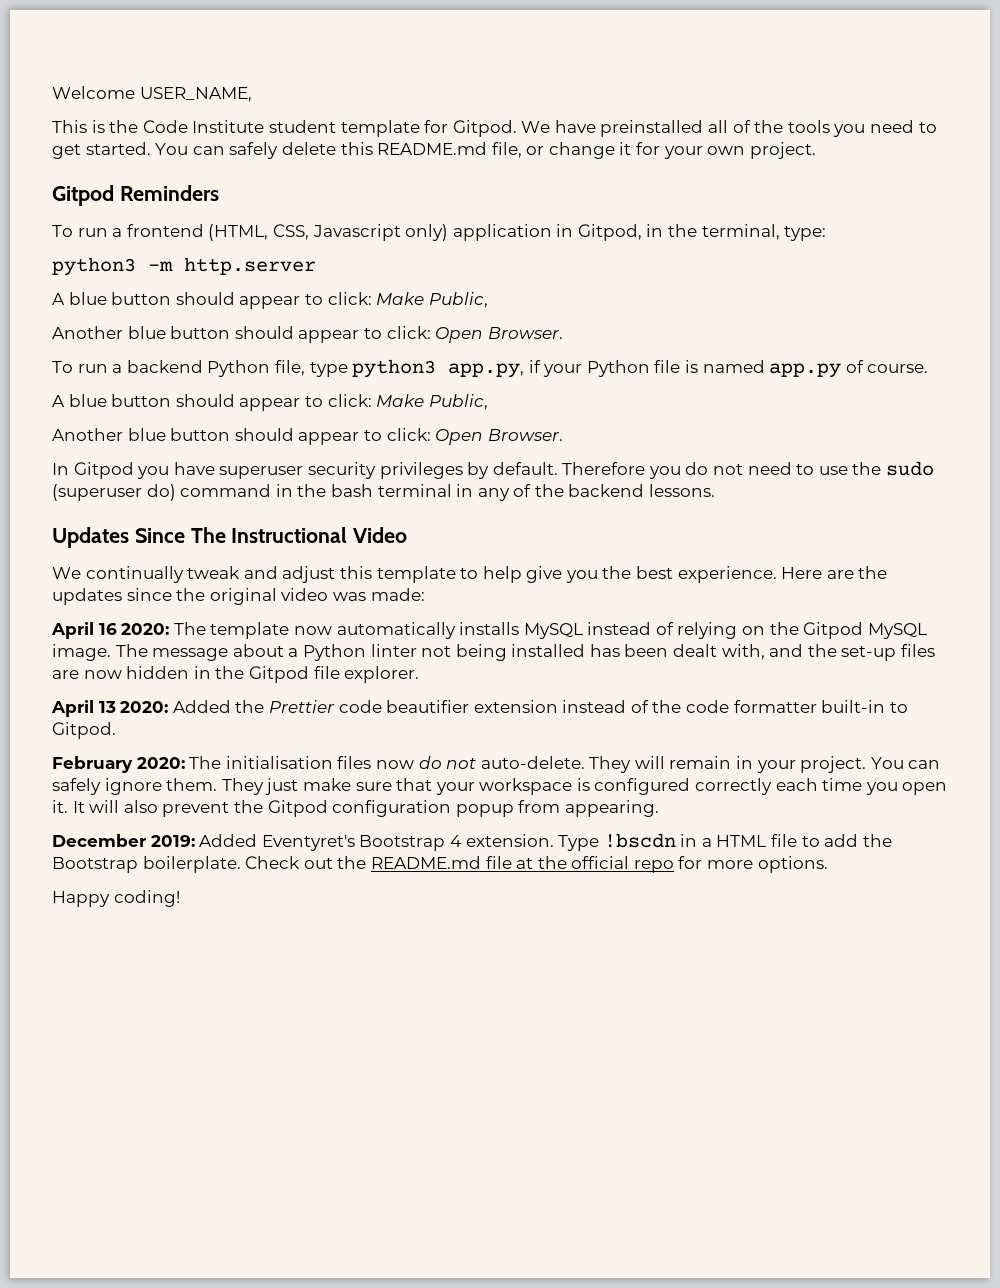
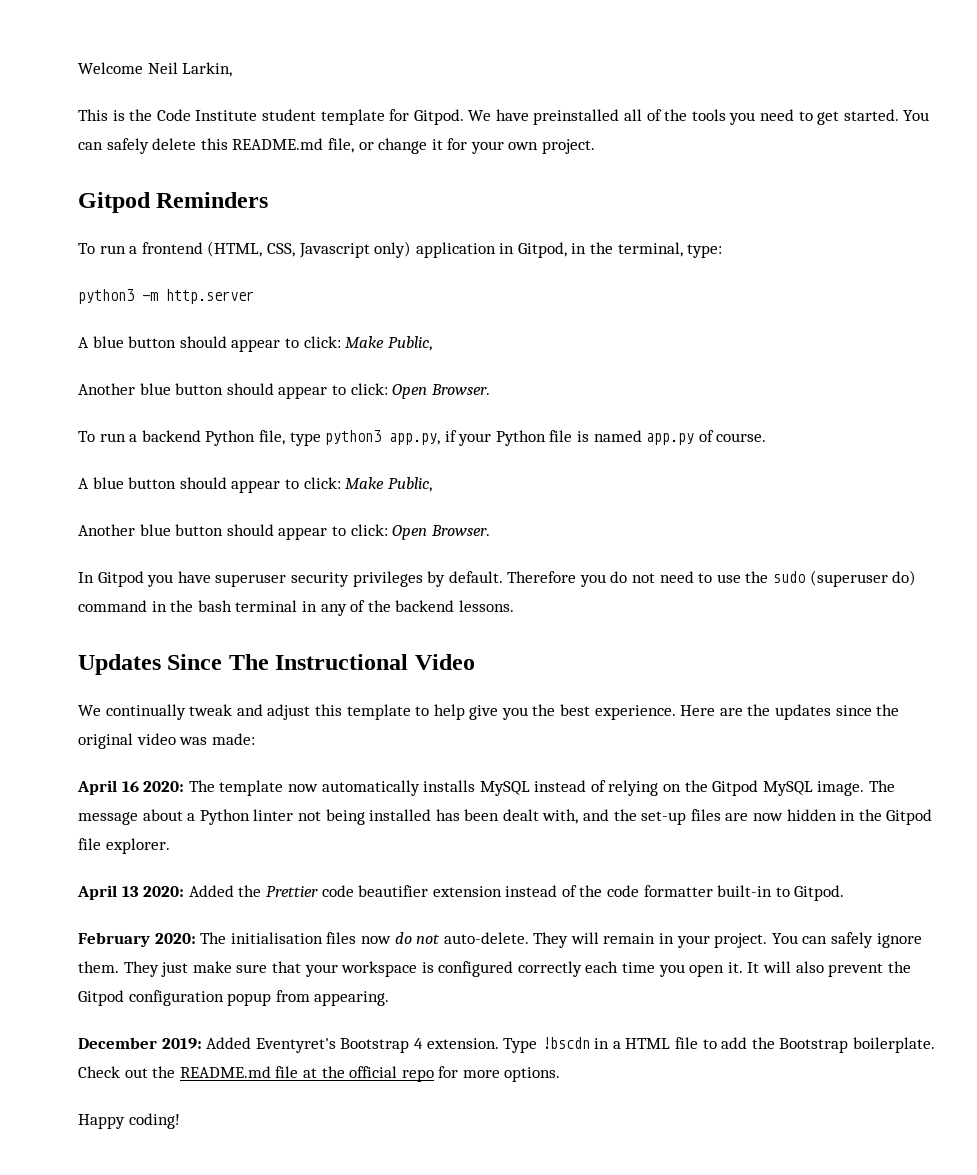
- Welcome USER_NAME,
+ Welcome Neil Larkin,

